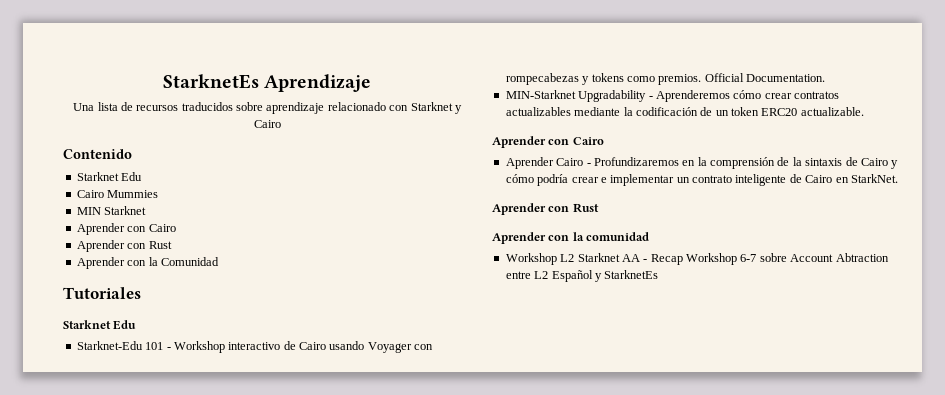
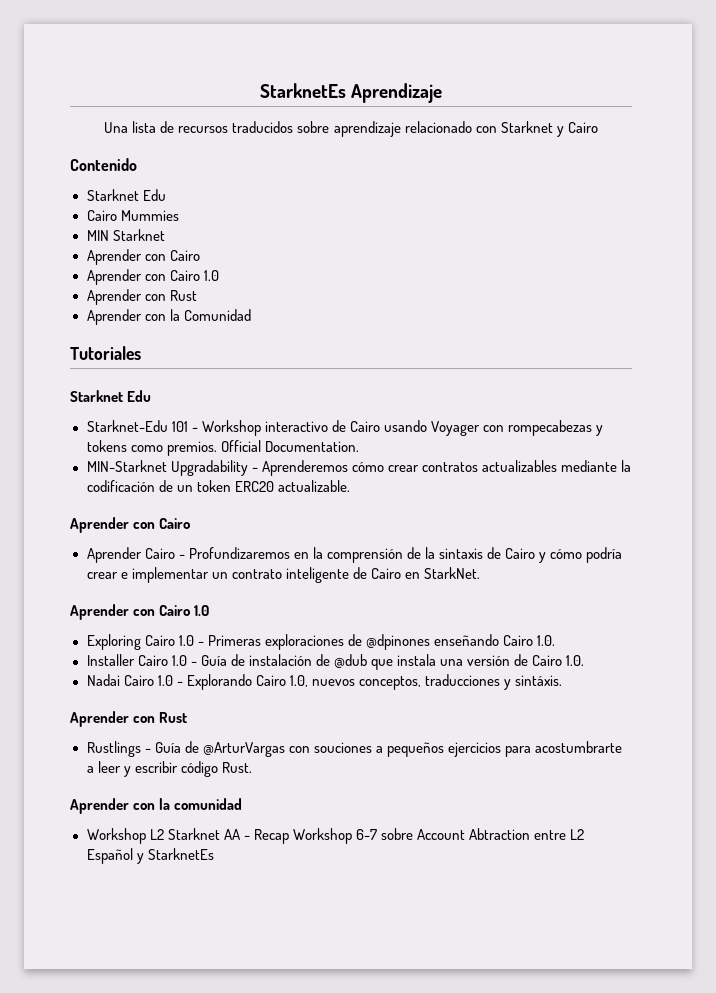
  MIN Starknet
  Aprender con Cairo
+ Aprender con Cairo 1.0
  Aprender Cairo - Profundizaremos en la comprensión de la sintaxis de Cairo y cómo podría crear e implementar un contrato inteligente de Cairo en StarkNet.
+ Aprender con Cairo 1.0
+ Exploring Cairo 1.0 - Primeras exploraciones de @dpinones enseñando Cairo 1.0.
+ Installer Cairo 1.0 - Guía de instalación de @dub que instala una versión de Cairo 1.0.
+ Nadai Cairo 1.0 - Explorando Cairo 1.0, nuevos conceptos, traducciones y sintáxis.
  Aprender con Rust
+ Rustlings - Guía de @ArturVargas con souciones a pequeños ejercicios para acostumbrarte a leer y escribir código Rust.

